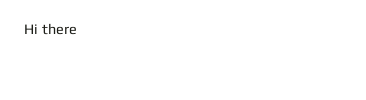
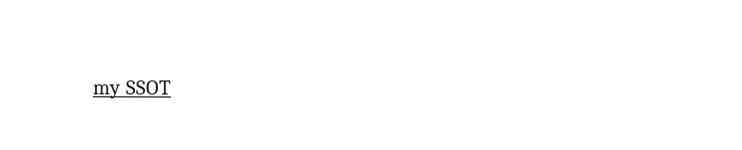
- Hi there
+ my SSOT

